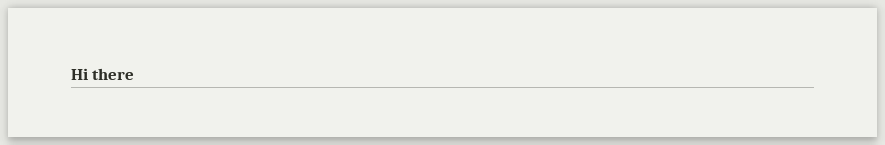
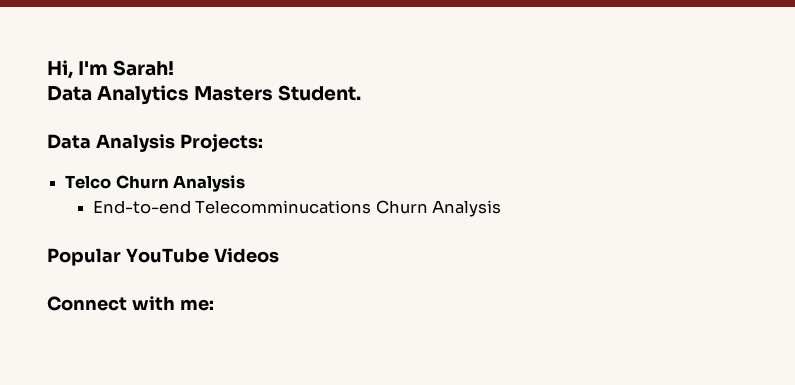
- Hi there
+ Hi, I'm Sarah!
+ Data Analytics Masters Student.
+ Data Analysis Projects:
+ Telco Churn Analysis
+ End-to-end Telecomminucations Churn Analysis
+ Popular YouTube Videos
+ Connect with me:

